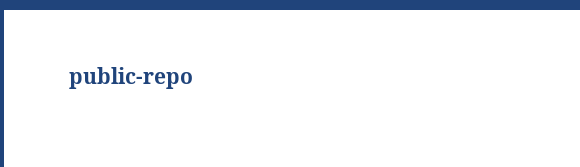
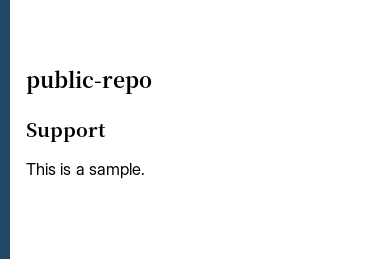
+ Support
+ This is a sample.

